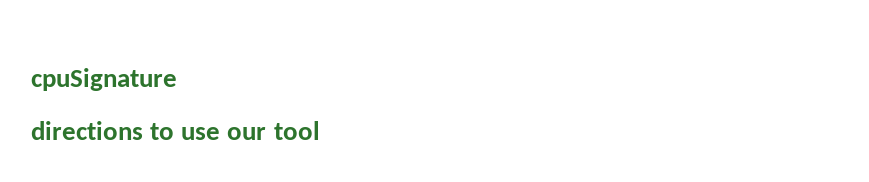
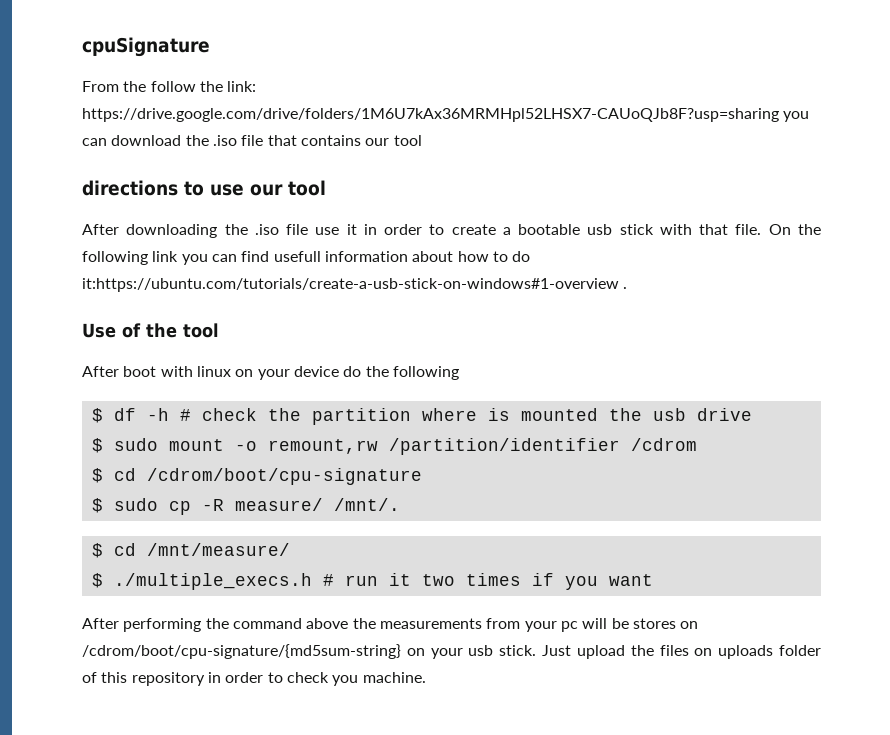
+ From the follow the link: https://drive.google.com/drive/folders/1M6U7kAx36MRMHpl52LHSX7-CAUoQJb8F?usp=sharing you can download the .iso file that contains our tool
+ After downloading the .iso file use it in order to create a bootable usb stick with that file. On the following link you can find usefull information about how to do it:https://ubuntu.com/tutorials/create-a-usb-stick-on-windows#1-overview .
+ Use of the tool
+ After boot with linux on your device do the following
+ $ df -h # check the partition where is mounted the usb drive
+ $ sudo mount -o remount,rw /partition/identifier /cdrom
+ $ cd /cdrom/boot/cpu-signature
+ $ sudo cp -R measure/ /mnt/.
+ $ cd /mnt/measure/
+ $ ./multiple_execs.h # run it two times if you want
+ After performing the command above the measurements from your pc will be stores on /cdrom/boot/cpu-signature/{md5sum-string} on your usb stick. Just upload the files on uploads folder of this repository in order to check you machine.

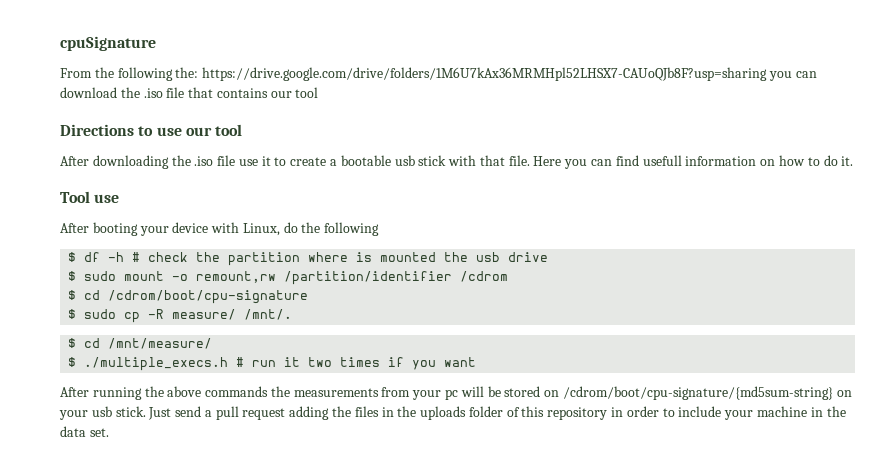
- From the follow the link: https://drive.google.com/drive/folders/1M6U7kAx36MRMHpl52LHSX7-CAUoQJb8F?usp=sharing you can download the .iso file that contains our tool
+ From the following the: https://drive.google.com/drive/folders/1M6U7kAx36MRMHpl52LHSX7-CAUoQJb8F?usp=sharing you can download the .iso file that contains our tool
- directions to use our tool
+ Directions to use our tool
- After downloading the .iso file use it in order to create a bootable usb stick with that file.
+ After downloading the .iso file use it to create a bootable usb stick with that file.
- On the following link you can find usefull information about how to do it:https://ubuntu.com/tutorials/create-a-usb-stick-on-windows#1-overview .
- Use of the tool
- After boot with linux on your device do the following
+ Here you can find usefull information on how to do it.
+ Tool use
+ After booting your device with Linux, do the following
- After performing the command above the measurements from your pc will be stores on /cdrom/boot/cpu-signature/{md5sum-string} on your usb stick.
+ After running the above commands the measurements from your pc will be stored on /cdrom/boot/cpu-signature/{md5sum-string} on your usb stick.
- Just upload the files on uploads folder of this repository in order to check you machine.
+ Just send a pull request adding the files in the uploads folder of this repository in order to include your machine in the data set.

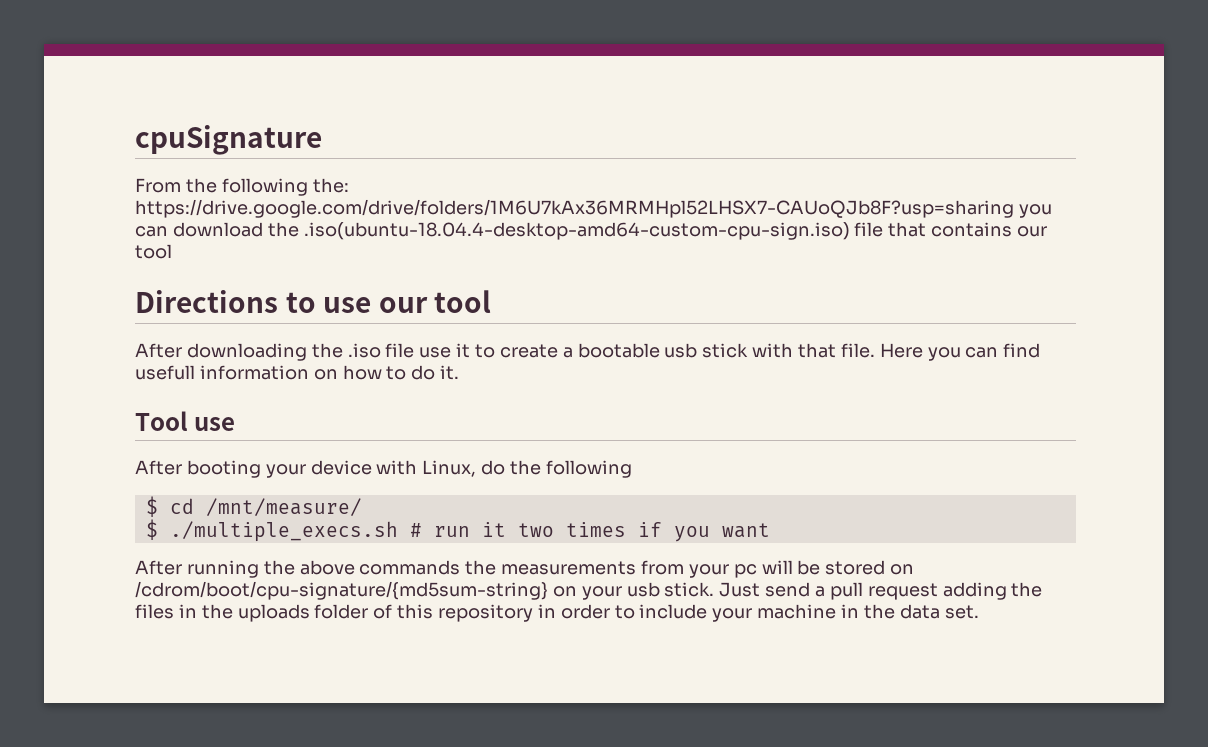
- From the following the: https://drive.google.com/drive/folders/1M6U7kAx36MRMHpl52LHSX7-CAUoQJb8F?usp=sharing you can download the .iso file that contains our tool
+ From the following the: https://drive.google.com/drive/folders/1M6U7kAx36MRMHpl52LHSX7-CAUoQJb8F?usp=sharing you can download the .iso(ubuntu-18.04.4-desktop-amd64-custom-cpu-sign.iso) file that contains our tool
- $ df -h # check the partition where is mounted the usb drive
- $ sudo mount -o remount,rw /partition/identifier /cdrom
- $ cd /cdrom/boot/cpu-signature
- $ sudo cp -R measure/ /mnt/.
- $ ./multiple_execs.h # run it two times if you want
+ $ ./multiple_execs.sh # run it two times if you want

